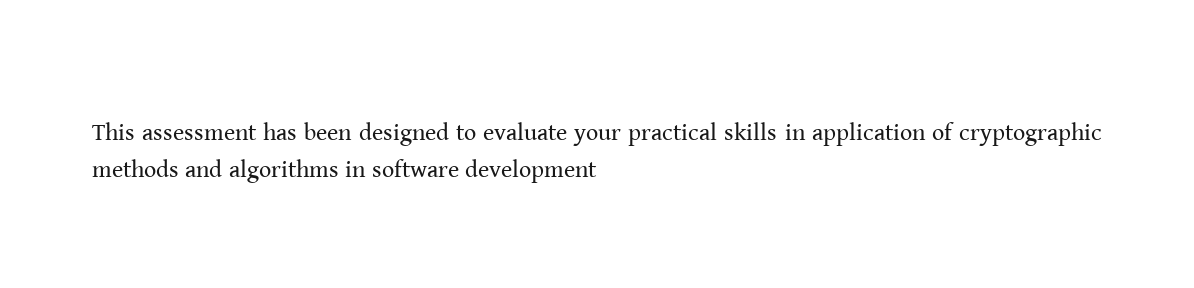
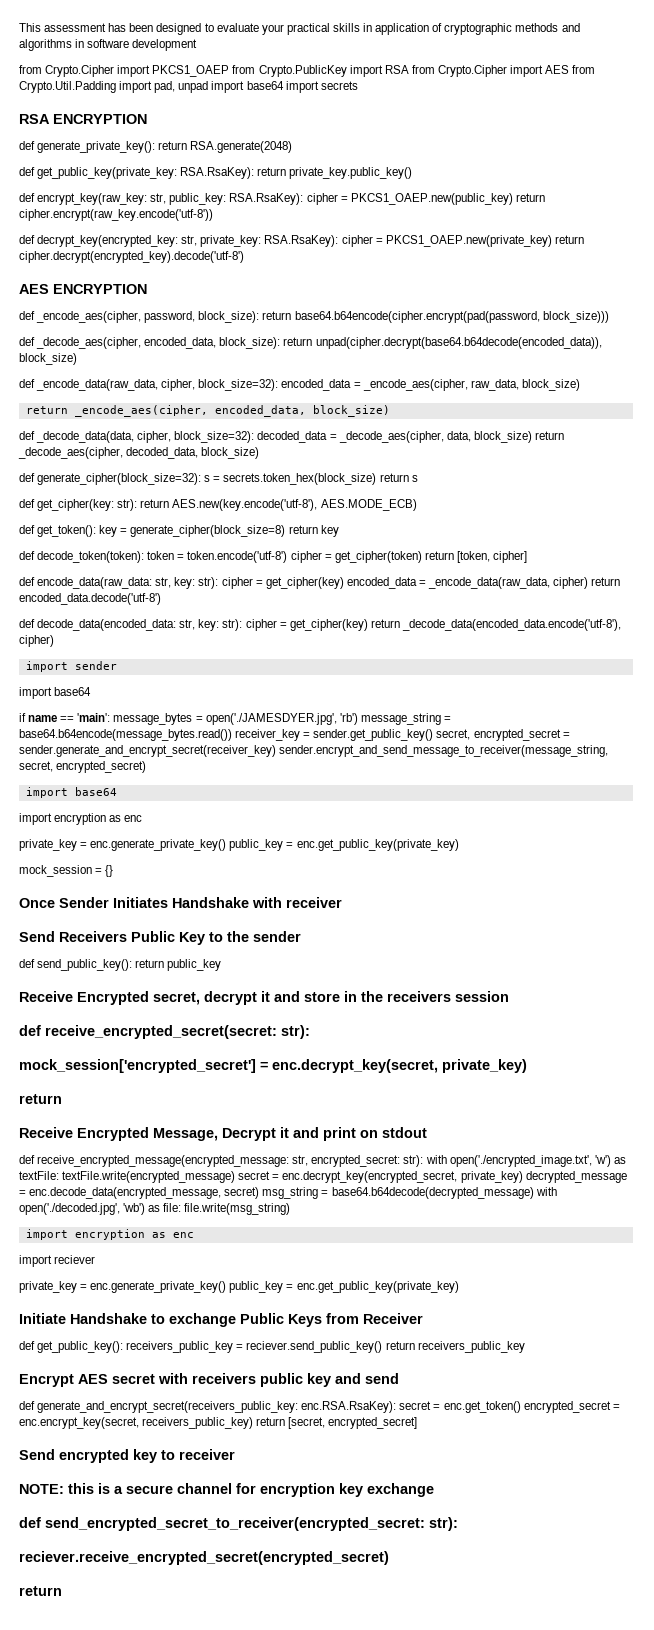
+ from Crypto.Cipher import PKCS1_OAEP from Crypto.PublicKey import RSA from Crypto.Cipher import AES from Crypto.Util.Padding import pad, unpad import base64 import secrets
+ RSA ENCRYPTION
+ def generate_private_key(): return RSA.generate(2048)
+ def get_public_key(private_key: RSA.RsaKey): return private_key.public_key()
+ def encrypt_key(raw_key: str, public_key: RSA.RsaKey): cipher = PKCS1_OAEP.new(public_key) return cipher.encrypt(raw_key.encode('utf-8'))
+ def decrypt_key(encrypted_key: str, private_key: RSA.RsaKey): cipher = PKCS1_OAEP.new(private_key) return cipher.decrypt(encrypted_key).decode('utf-8')
+ AES ENCRYPTION
+ def _encode_aes(cipher, password, block_size): return base64.b64encode(cipher.encrypt(pad(password, block_size)))
+ def _decode_aes(cipher, encoded_data, block_size): return unpad(cipher.decrypt(base64.b64decode(encoded_data)), block_size)
+ def _encode_data(raw_data, cipher, block_size=32): encoded_data = _encode_aes(cipher, raw_data, block_size)
+ return _encode_aes(cipher, encoded_data, block_size)
+ def _decode_data(data, cipher, block_size=32): decoded_data = _decode_aes(cipher, data, block_size) return _decode_aes(cipher, decoded_data, block_size)
+ def generate_cipher(block_size=32): s = secrets.token_hex(block_size) return s
+ def get_cipher(key: str): return AES.new(key.encode('utf-8'), AES.MODE_ECB)
+ def get_token(): key = generate_cipher(block_size=8) return key
+ def decode_token(token): token = token.encode('utf-8') cipher = get_cipher(token) return [token, cipher]
+ def encode_data(raw_data: str, key: str): cipher = get_cipher(key) encoded_data = _encode_data(raw_data, cipher) return encoded_data.decode('utf-8')
+ def decode_data(encoded_data: str, key: str): cipher = get_cipher(key) return _decode_data(encoded_data.encode('utf-8'), cipher)
+ import sender
+ import base64
+ if name == 'main': message_bytes = open('./JAMESDYER.jpg', 'rb') message_string = base64.b64encode(message_bytes.read()) receiver_key = sender.get_public_key() secret, encrypted_secret = sender.generate_and_encrypt_secret(receiver_key) sender.encrypt_and_send_message_to_receiver(message_string, secret, encrypted_secret)
+ import base64
+ import encryption as enc
+ private_key = enc.generate_private_key() public_key = enc.get_public_key(private_key)
+ mock_session = {}
+ Once Sender Initiates Handshake with receiver
+ Send Receivers Public Key to the sender
+ def send_public_key(): return public_key
+ Receive Encrypted secret, decrypt it and store in the receivers session
+ def receive_encrypted_secret(secret: str):
+ mock_session['encrypted_secret'] = enc.decrypt_key(secret, private_key)
+ return
+ Receive Encrypted Message, Decrypt it and print on stdout
+ def receive_encrypted_message(encrypted_message: str, encrypted_secret: str): with open('./encrypted_image.txt', 'w') as textFile: textFile.write(encrypted_message) secret = enc.decrypt_key(encrypted_secret, private_key) decrypted_message = enc.decode_data(encrypted_message, secret) msg_string = base64.b64decode(decrypted_message) with open('./decoded.jpg', 'wb') as file: file.write(msg_string)
+ import encryption as enc
+ import reciever
+ private_key = enc.generate_private_key() public_key = enc.get_public_key(private_key)
+ Initiate Handshake to exchange Public Keys from Receiver
+ def get_public_key(): receivers_public_key = reciever.send_public_key() return receivers_public_key
+ Encrypt AES secret with receivers public key and send
+ def generate_and_encrypt_secret(receivers_public_key: enc.RSA.RsaKey): secret = enc.get_token() encrypted_secret = enc.encrypt_key(secret, receivers_public_key) return [secret, encrypted_secret]
+ Send encrypted key to receiver
+ NOTE: this is a secure channel for encryption key exchange
+ def send_encrypted_secret_to_receiver(encrypted_secret: str):
+ reciever.receive_encrypted_secret(encrypted_secret)
+ return

